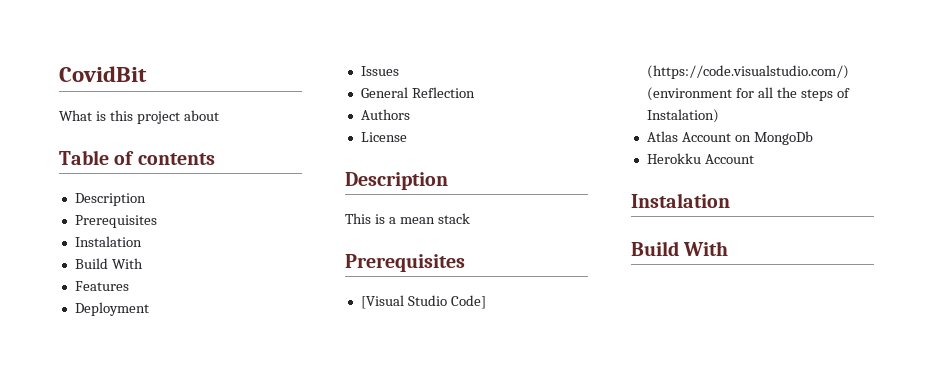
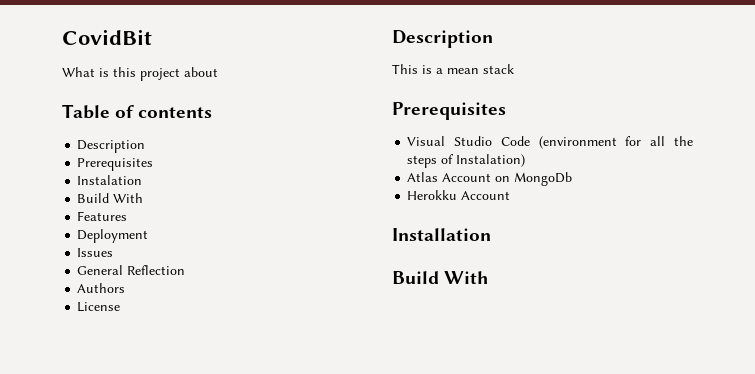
- [Visual Studio Code] (https://code.visualstudio.com/) (environment for all the steps of Instalation)
+ Visual Studio Code (environment for all the steps of Instalation)
  Herokku Account
- Instalation
+ Installation

